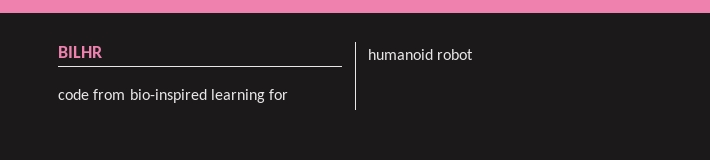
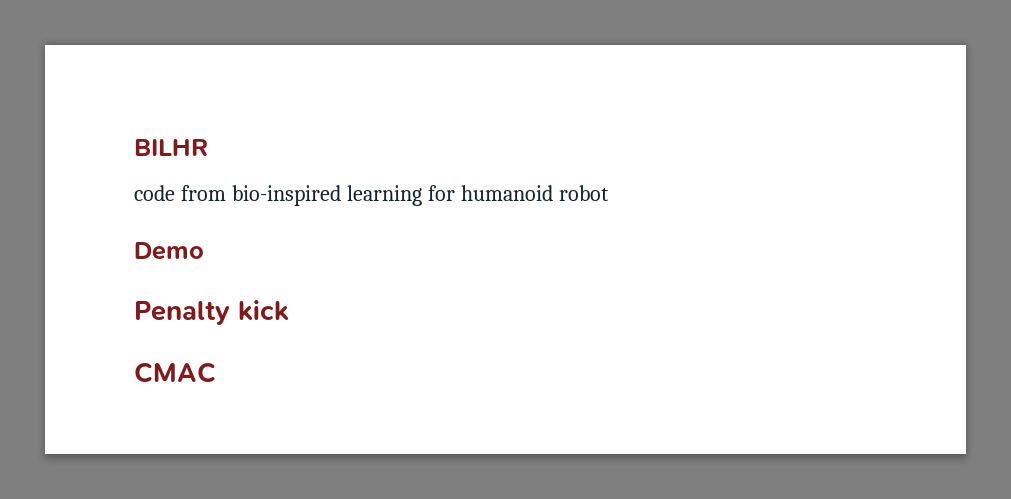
+ Demo
+ Penalty kick
+ CMAC

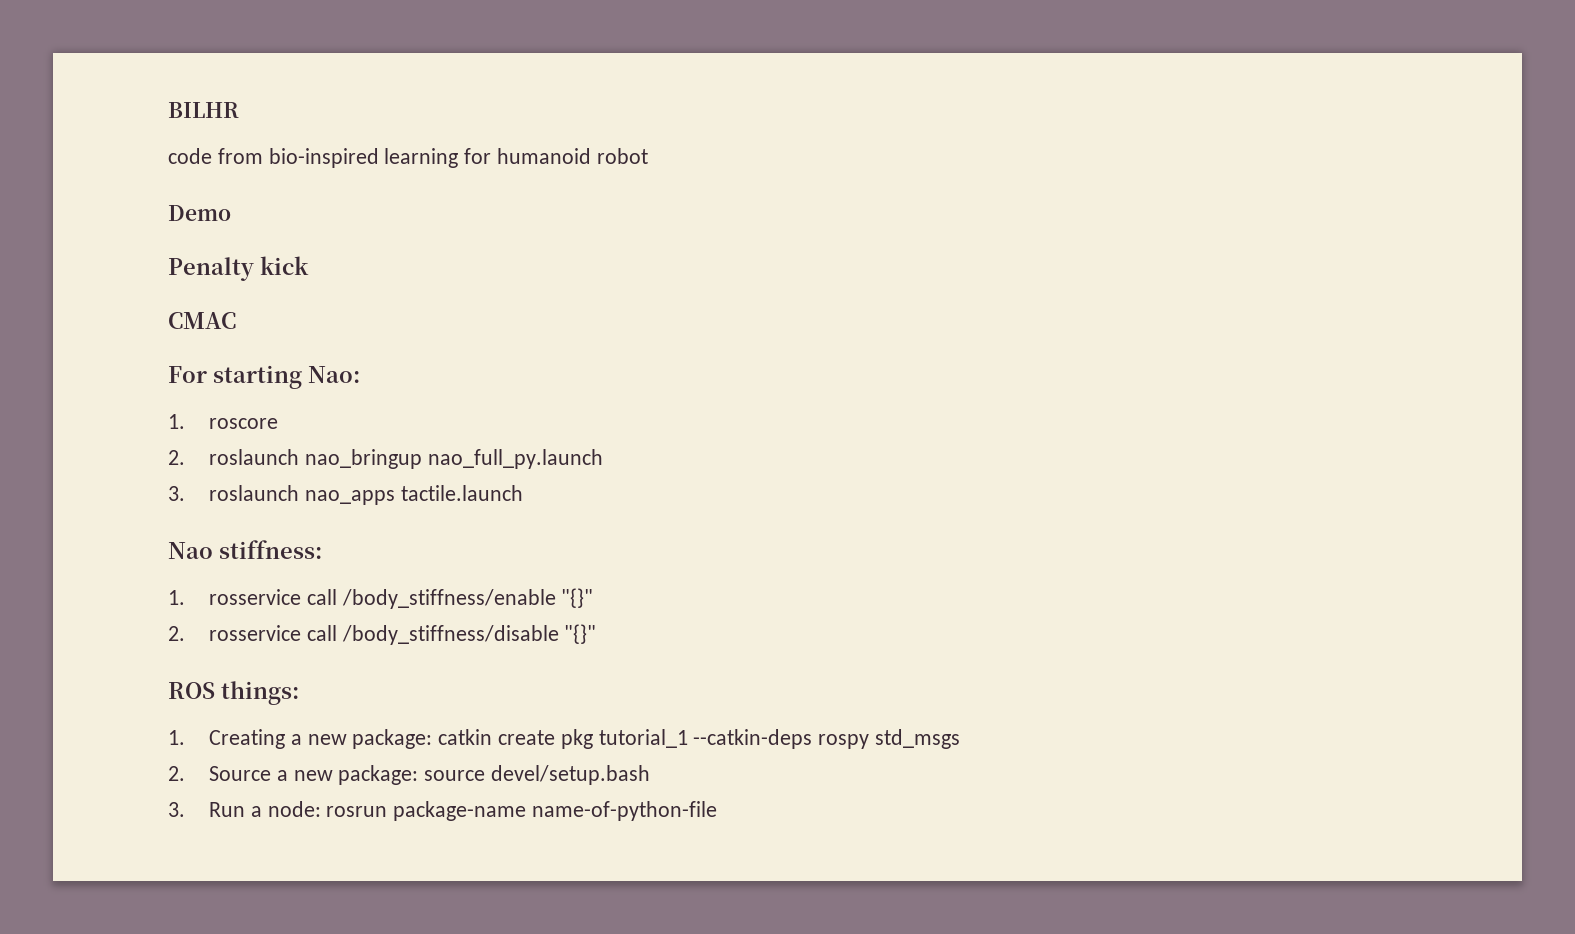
+ For starting Nao:
+ 1. roscore
+ 2. roslaunch nao_bringup nao_full_py.launch
+ 3. roslaunch nao_apps tactile.launch
+ Nao stiffness:
+ 1. rosservice call /body_stiffness/enable "{}"
+ 2. rosservice call /body_stiffness/disable "{}"
+ ROS things:
+ 1. Creating a new package: catkin create pkg tutorial_1 --catkin-deps rospy std_msgs
+ 2. Source a new package: source devel/setup.bash
+ 3. Run a node: rosrun package-name name-of-python-file

